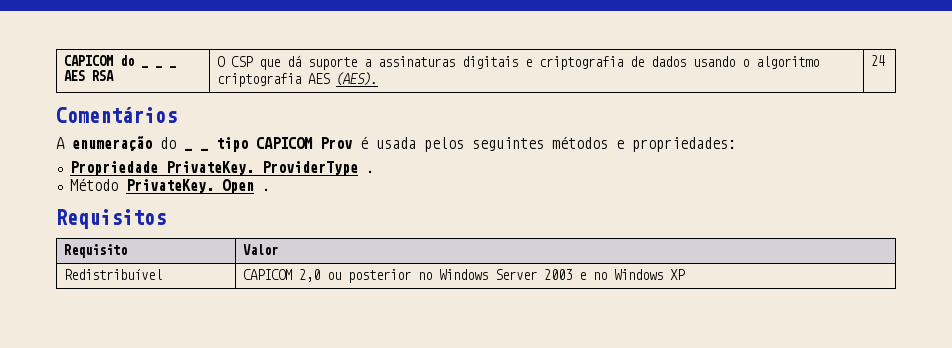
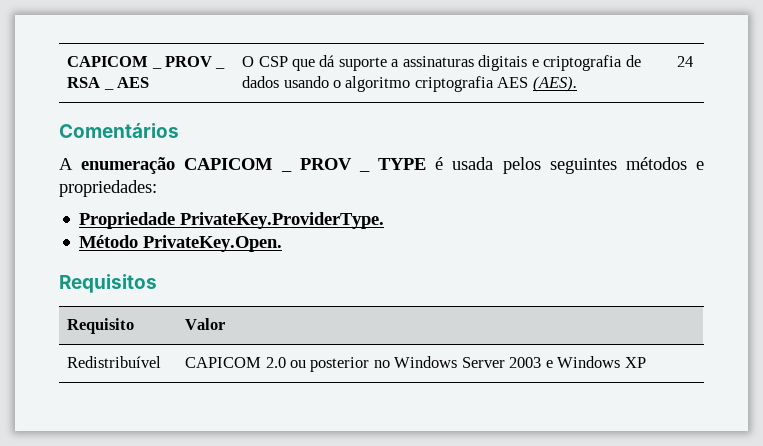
- CAPICOM do _ _ _ AES RSA | O CSP que dá suporte a assinaturas digitais e criptografia de dados usando o algoritmo criptografia AES (AES). | 24
+ CAPICOM _ PROV _ RSA _ AES | O CSP que dá suporte a assinaturas digitais e criptografia de dados usando o algoritmo criptografia AES (AES). | 24
- A enumeração do _ _ tipo CAPICOM Prov é usada pelos seguintes métodos e propriedades:
+ A enumeração CAPICOM _ PROV _ TYPE é usada pelos seguintes métodos e propriedades:
- Propriedade PrivateKey. ProviderType .
- Método PrivateKey. Open .
+ Propriedade PrivateKey.ProviderType.
+ Método PrivateKey.Open.
- Redistribuível | CAPICOM 2,0 ou posterior no Windows Server 2003 e no Windows XP
+ Redistribuível | CAPICOM 2.0 ou posterior no Windows Server 2003 e Windows XP

